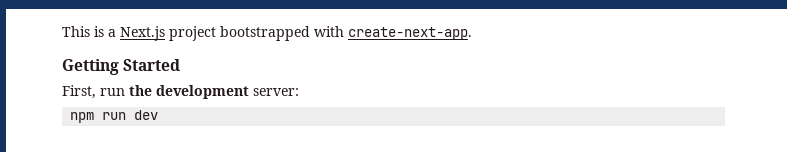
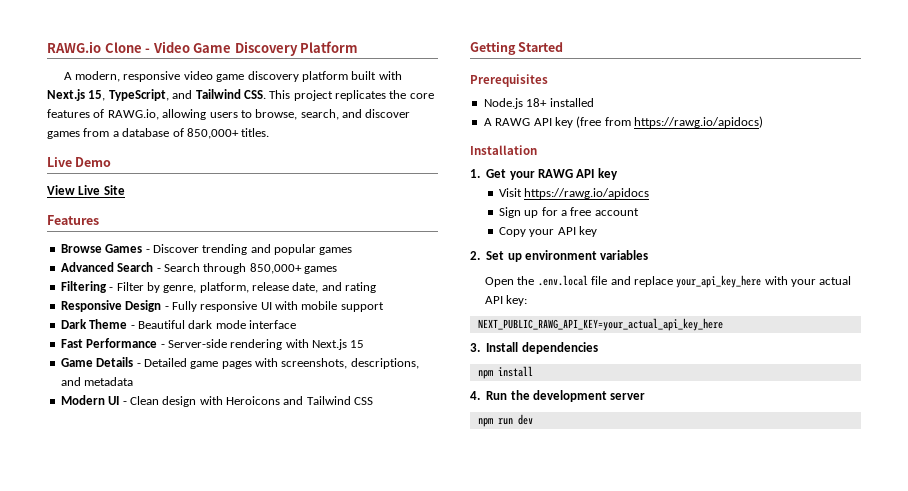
- This is a Next.js project bootstrapped with create-next-app.
+ RAWG.io Clone - Video Game Discovery Platform
+ A modern, responsive video game discovery platform built with Next.js 15, TypeScript, and Tailwind CSS. This project replicates the core features of RAWG.io, allowing users to browse, search, and discover games from a database of 850,000+ titles.
+ Live Demo
+ View Live Site
+ Features
+ Browse Games - Discover trending and popular games
+ Advanced Search - Search through 850,000+ games
+ Filtering - Filter by genre, platform, release date, and rating
+ Responsive Design - Fully responsive UI with mobile support
+ Dark Theme - Beautiful dark mode interface
+ Fast Performance - Server-side rendering with Next.js 15
+ Game Details - Detailed game pages with screenshots, descriptions, and metadata
+ Modern UI - Clean design with Heroicons and Tailwind CSS
  Getting Started
- First, run the development server:
+ Prerequisites
+ Node.js 18+ installed
+ A RAWG API key (free from https://rawg.io/apidocs)
+ Installation
+ 1. Get your RAWG API key
+ Visit https://rawg.io/apidocs
+ Sign up for a free account
+ Copy your API key
+ 2. Set up environment variables
+ Open the .env.local file and replace your_api_key_here with your actual API key:
+ NEXT_PUBLIC_RAWG_API_KEY=your_actual_api_key_here
+ 3. Install dependencies
+ npm install
+ 4. Run the development server

